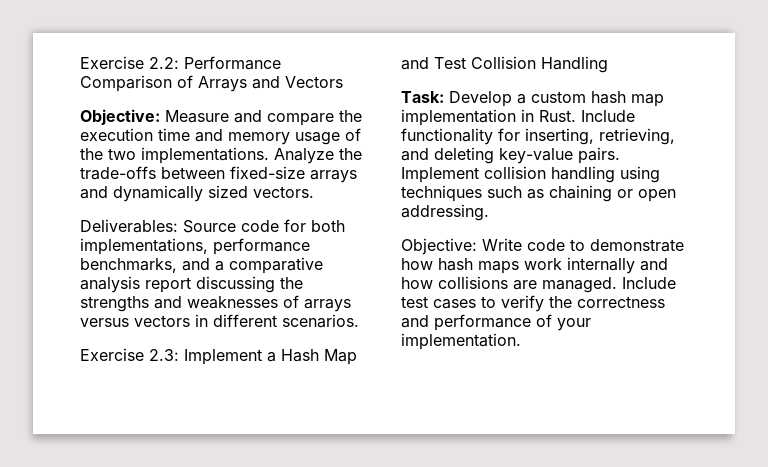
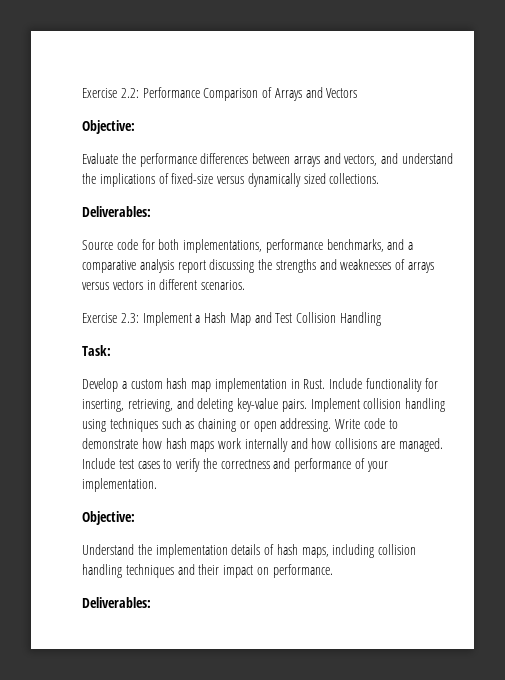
  Exercise 2.2: Performance Comparison of Arrays and Vectors
- Objective: Measure and compare the execution time and memory usage of the two implementations. Analyze the trade-offs between fixed-size arrays and dynamically sized vectors.
- Deliverables: Source code for both implementations, performance benchmarks, and a comparative analysis report discussing the strengths and weaknesses of arrays versus vectors in different scenarios.
+ Objective:
+ Evaluate the performance differences between arrays and vectors, and understand the implications of fixed-size versus dynamically sized collections.
+ Deliverables:
+ Source code for both implementations, performance benchmarks, and a comparative analysis report discussing the strengths and weaknesses of arrays versus vectors in different scenarios.
- Task: Develop a custom hash map implementation in Rust.
+ Task:
+ Develop a custom hash map implementation in Rust.
- Implement collision handling using techniques such as chaining or open addressing.
- Objective: Write code to demonstrate how hash maps work internally and how collisions are managed.
+ Implement collision handling using techniques such as chaining or open addressing. Write code to demonstrate how hash maps work internally and how collisions are managed.
  Include test cases to verify the correctness and performance of your implementation.
+ Objective:
+ Understand the implementation details of hash maps, including collision handling techniques and their impact on performance.
+ Deliverables:

